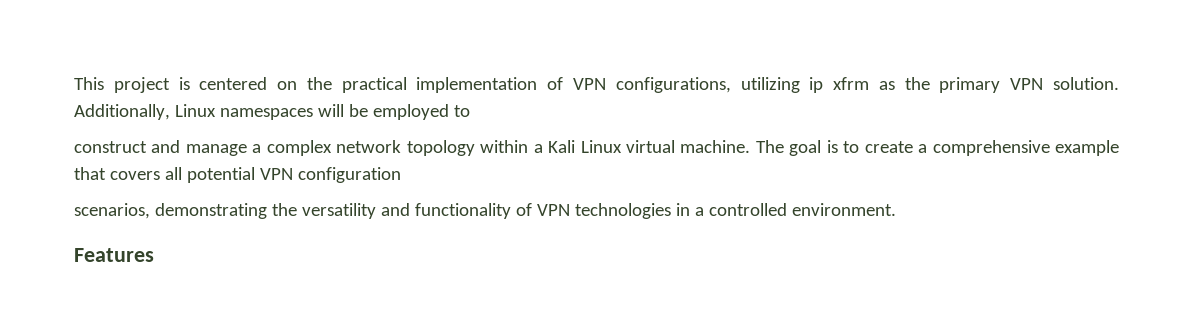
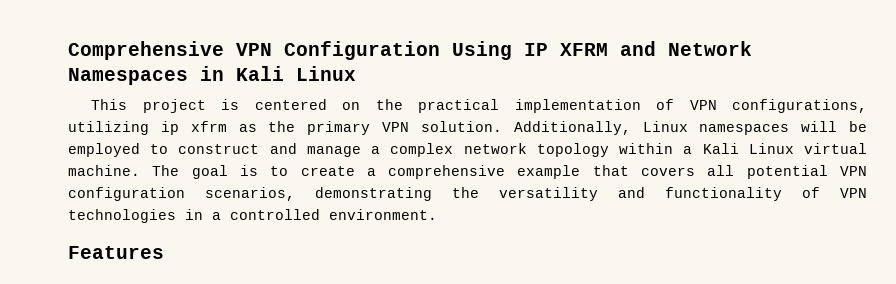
+ Comprehensive VPN Configuration Using IP XFRM and Network Namespaces in Kali Linux
- Additionally, Linux namespaces will be employed to
- construct and manage a complex network topology within a Kali Linux virtual machine.
+ Additionally, Linux namespaces will be employed to construct and manage a complex network topology within a Kali Linux virtual machine.
- The goal is to create a comprehensive example that covers all potential VPN configuration
- scenarios, demonstrating the versatility and functionality of VPN technologies in a controlled environment.
+ The goal is to create a comprehensive example that covers all potential VPN configuration scenarios, demonstrating the versatility and functionality of VPN technologies in a controlled environment.

